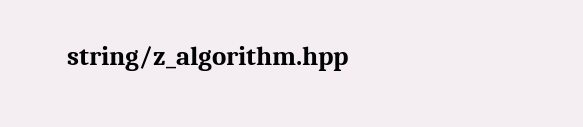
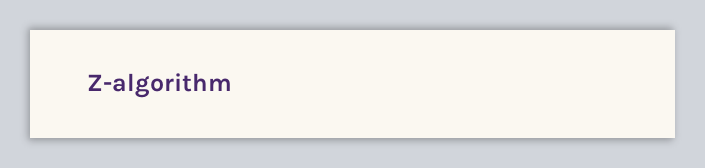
- string/z_algorithm.hpp
+ Z-algorithm

